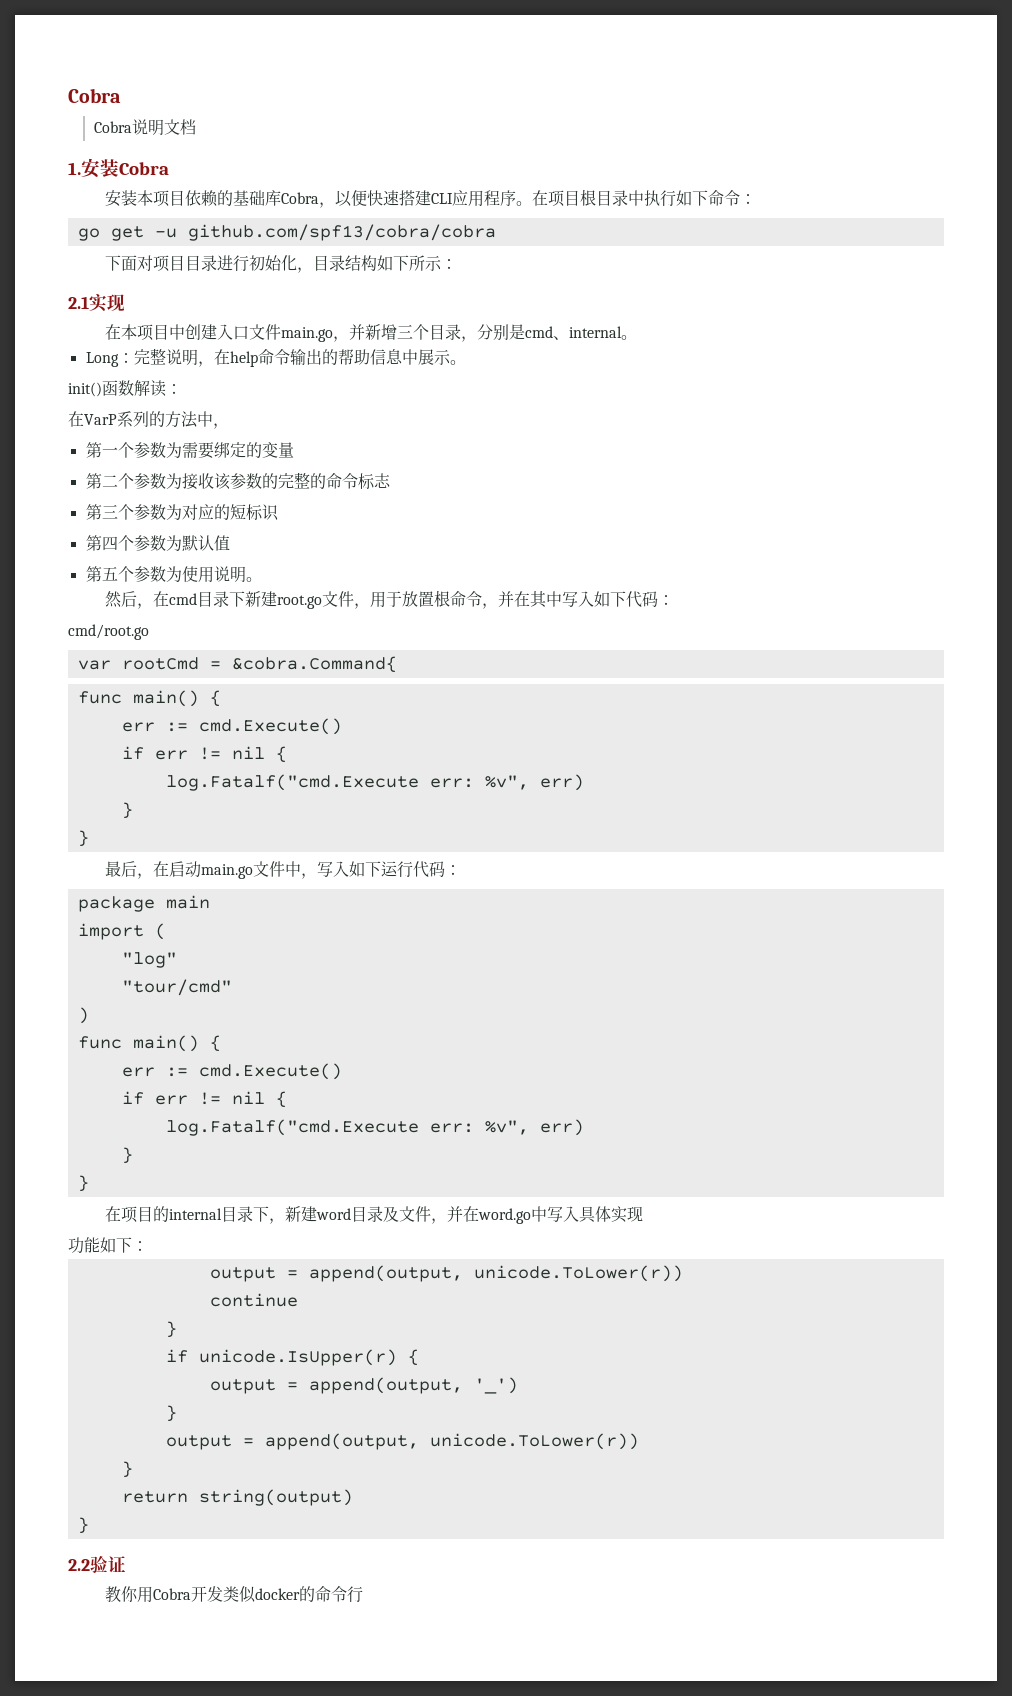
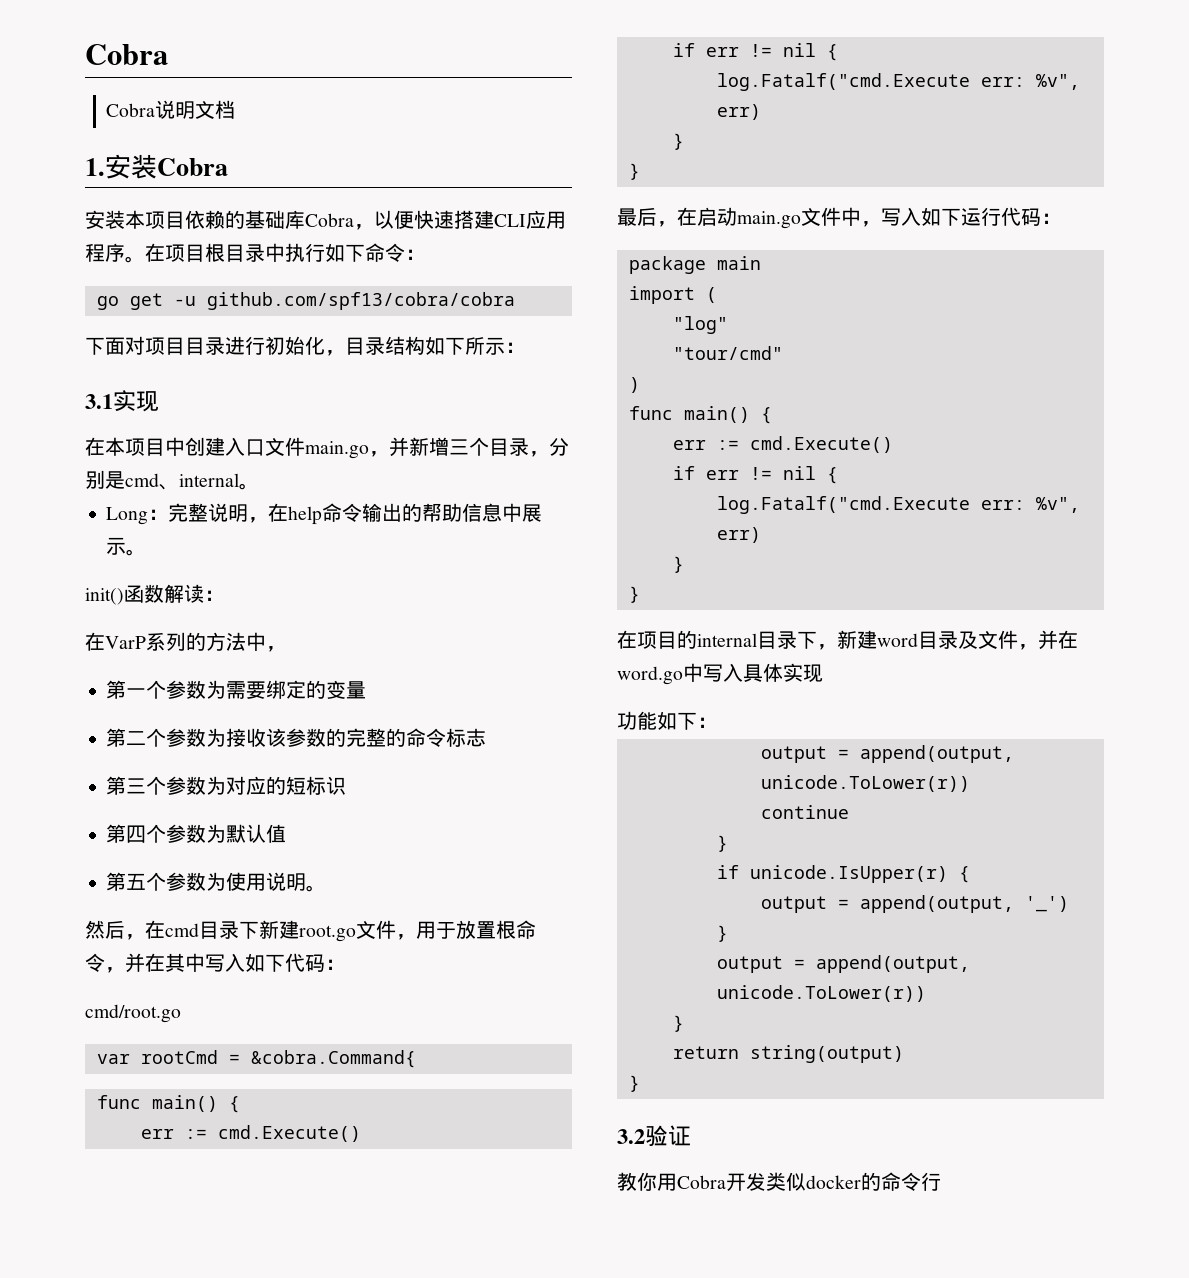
- 2.1实现
+ 3.1实现
- 2.2验证
+ 3.2验证

